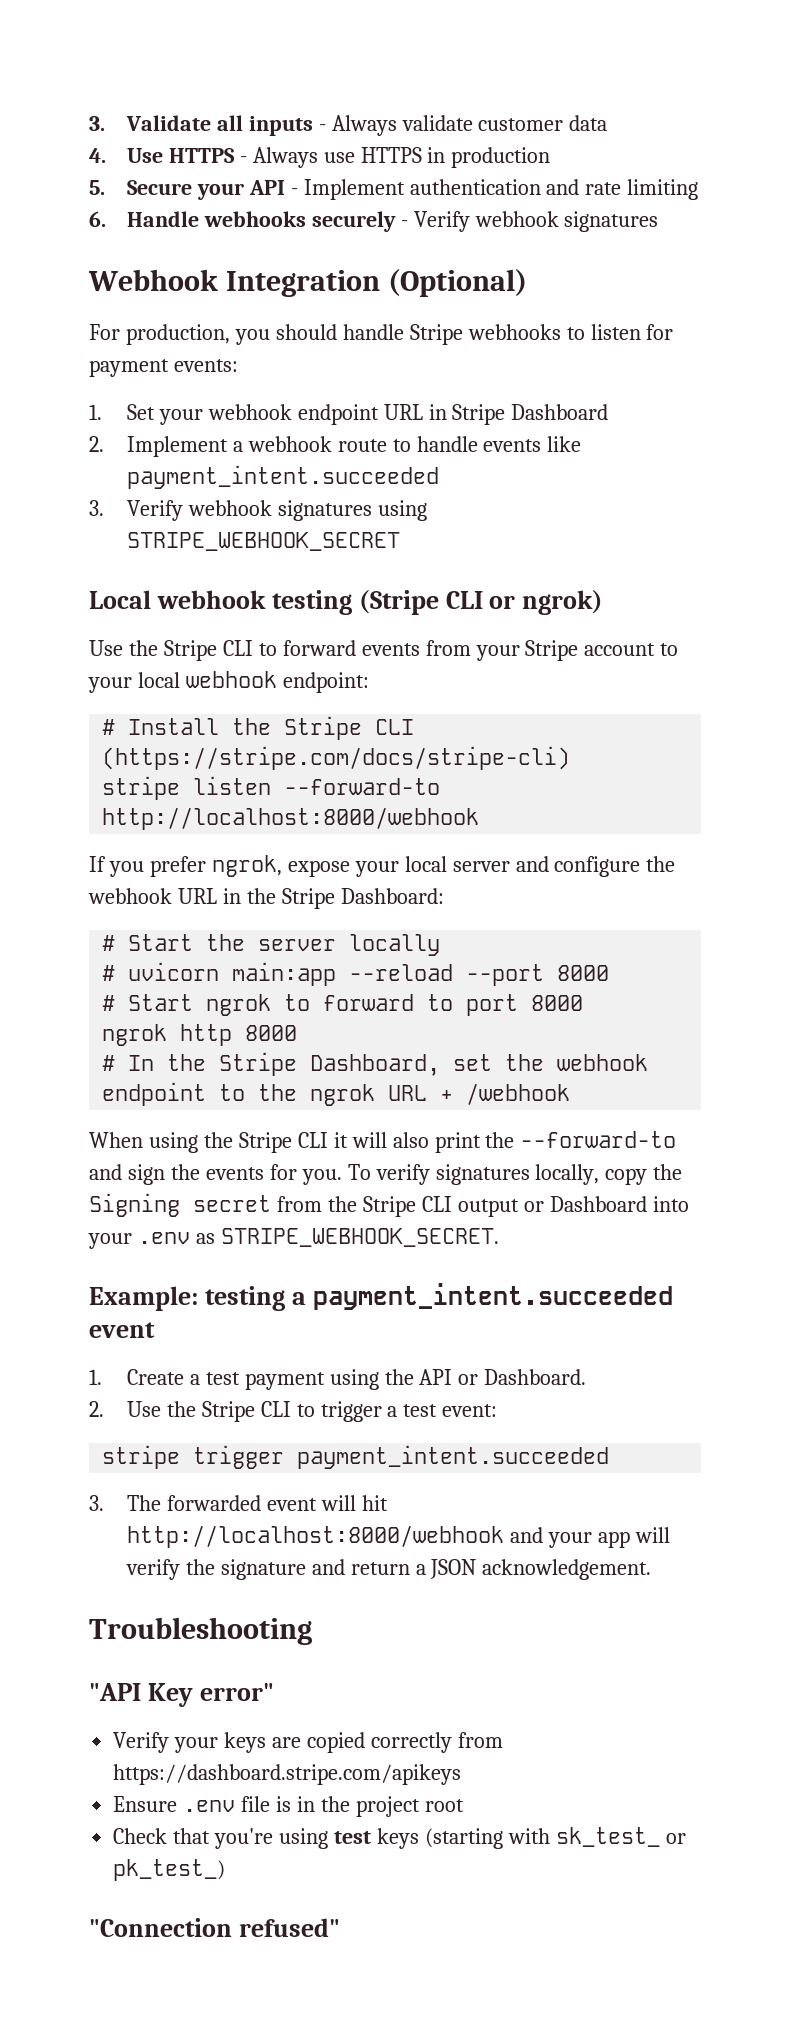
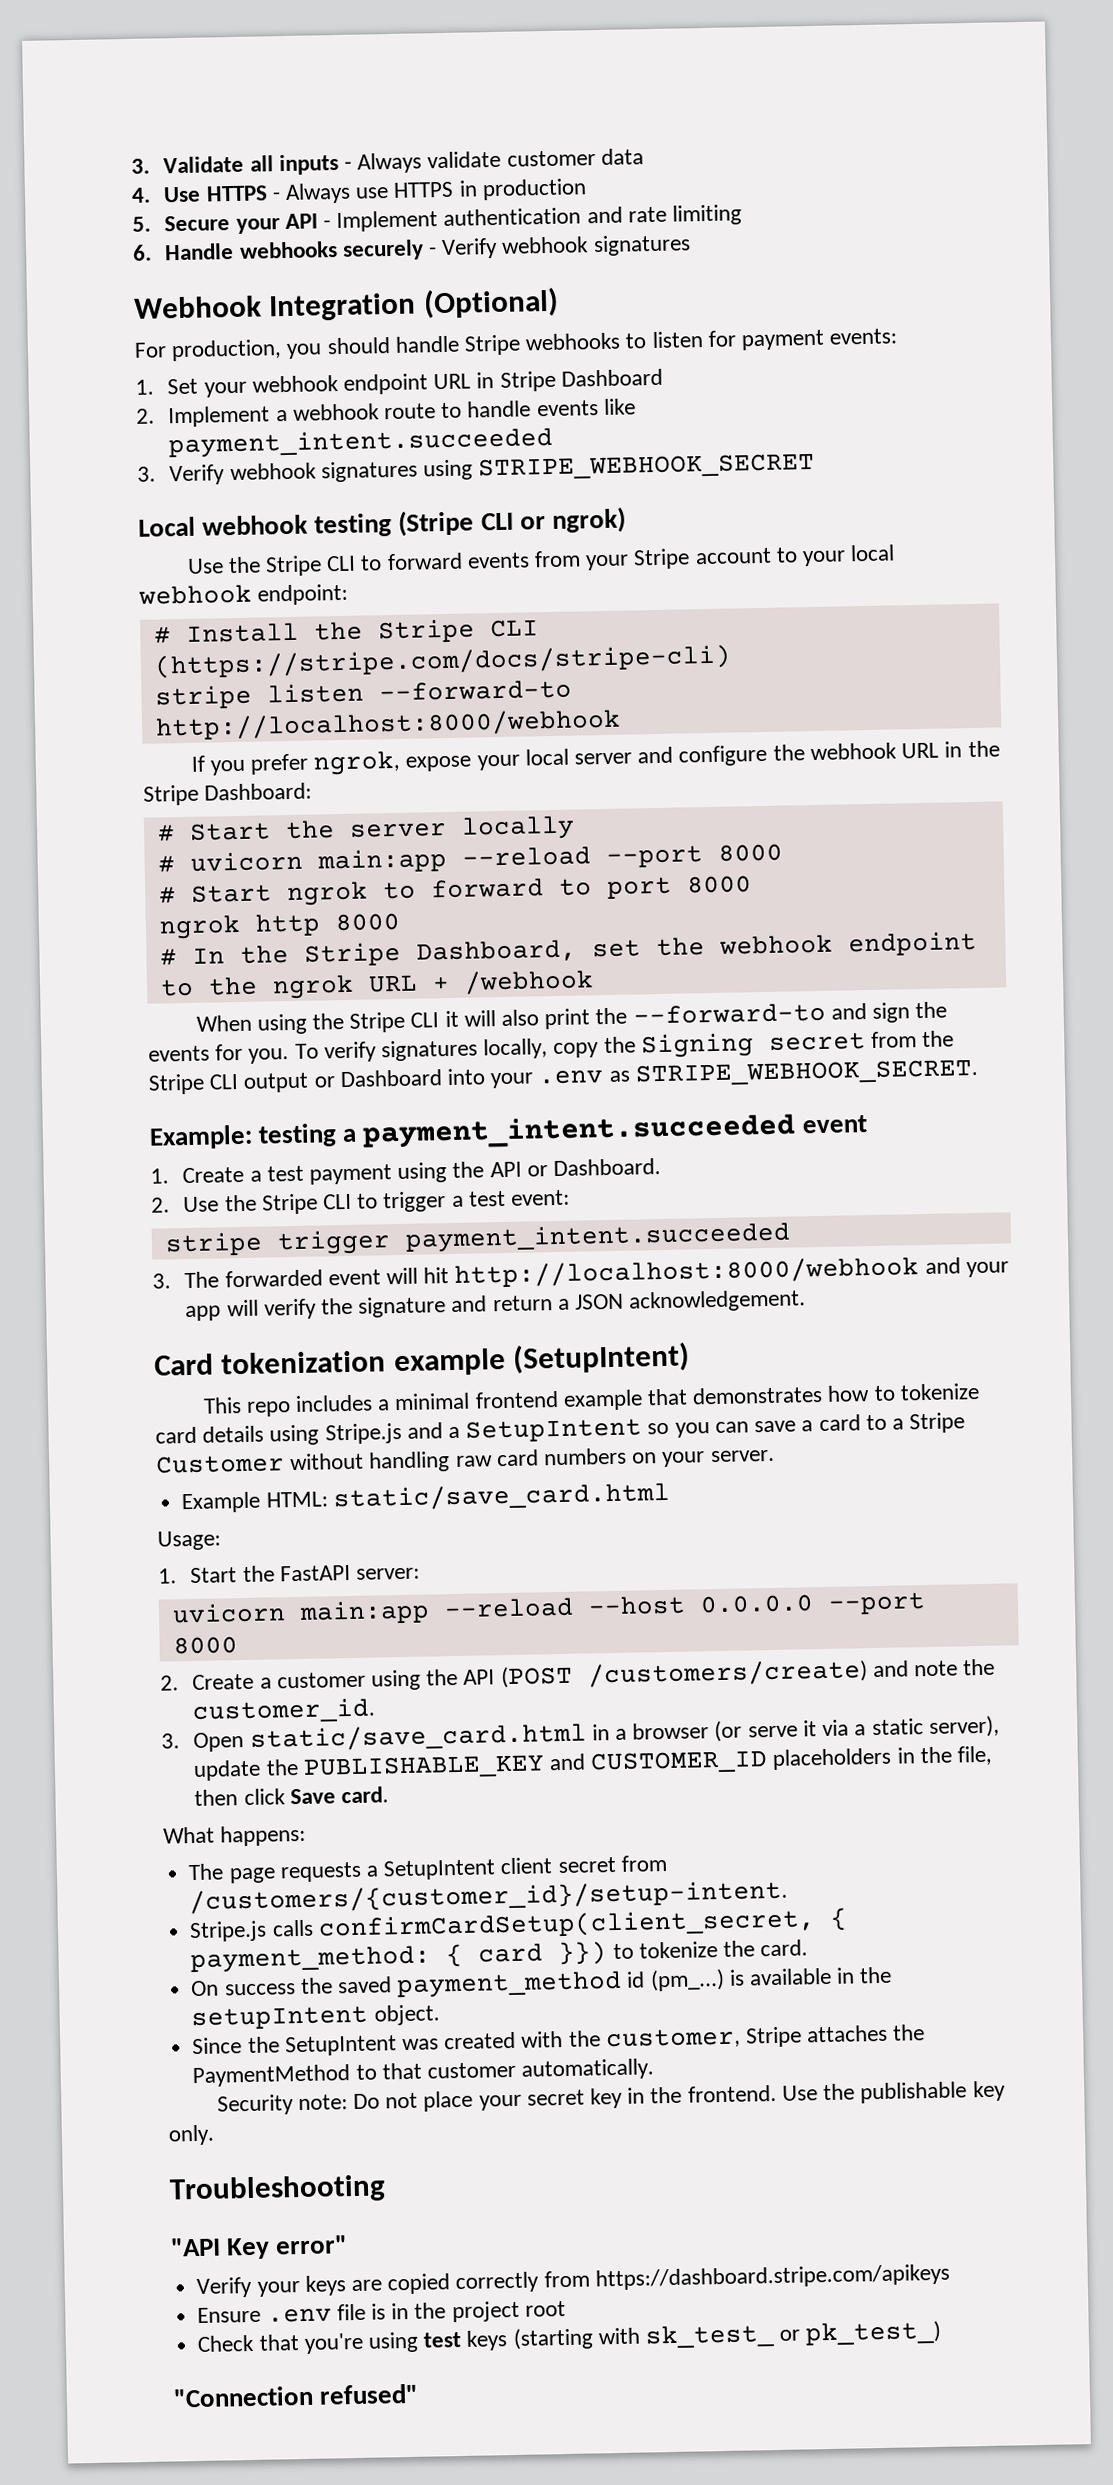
+ Card tokenization example (SetupIntent)
+ This repo includes a minimal frontend example that demonstrates how to tokenize card details using Stripe.js and a SetupIntent so you can save a card to a Stripe Customer without handling raw card numbers on your server.
+ Example HTML: static/save_card.html
+ Usage:
+ 1. Start the FastAPI server:
+ uvicorn main:app --reload --host 0.0.0.0 --port 8000
+ 2. Create a customer using the API (POST /customers/create) and note the customer_id.
+ 3. Open static/save_card.html in a browser (or serve it via a static server), update the PUBLISHABLE_KEY and CUSTOMER_ID placeholders in the file, then click Save card.
+ What happens:
+ The page requests a SetupIntent client secret from /customers/{customer_id}/setup-intent.
+ Stripe.js calls confirmCardSetup(client_secret, { payment_method: { card }}) to tokenize the card.
+ On success the saved payment_method id (pm_...) is available in the setupIntent object.
+ Since the SetupIntent was created with the customer, Stripe attaches the PaymentMethod to that customer automatically.
+ Security note: Do not place your secret key in the frontend. Use the publishable key only.

